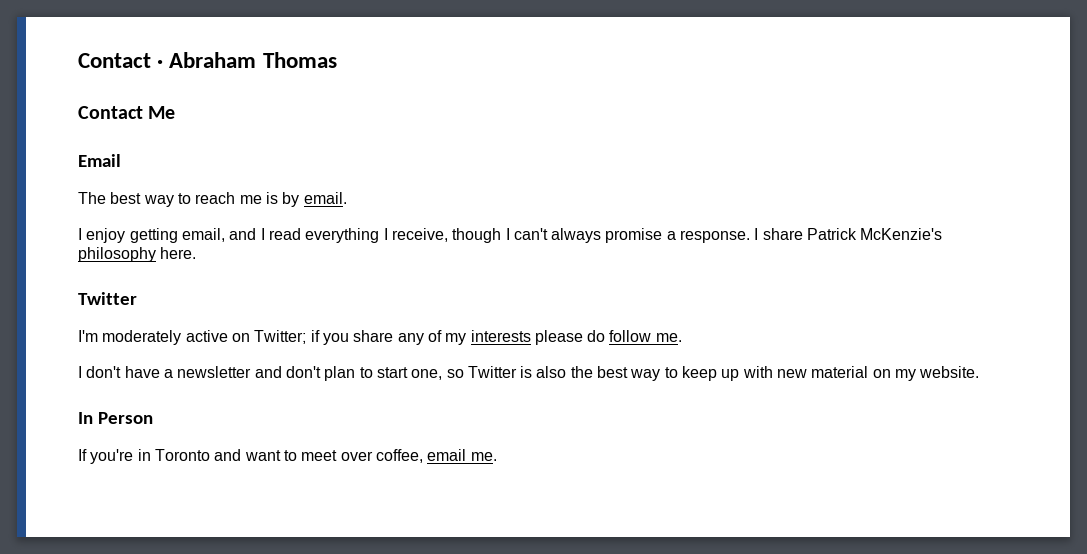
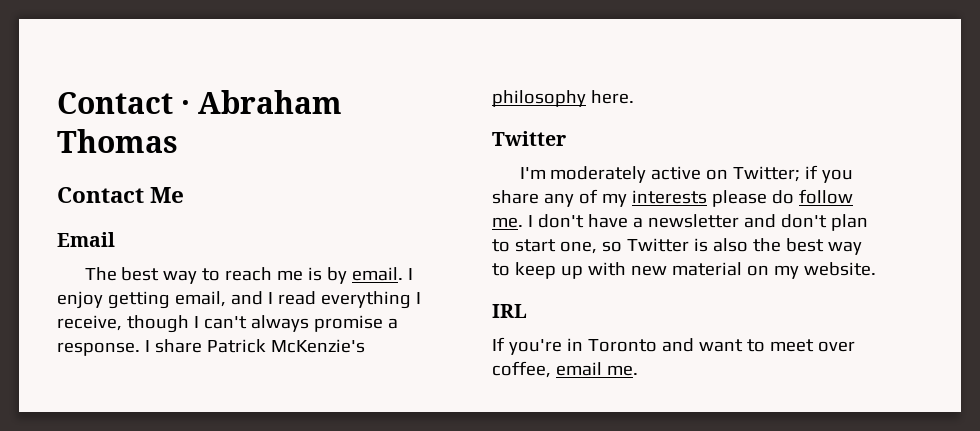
- The best way to reach me is by email.
- I enjoy getting email, and I read everything I receive, though I can't always promise a response.
+ The best way to reach me is by email. I enjoy getting email, and I read everything I receive, though I can't always promise a response.
- I'm moderately active on Twitter; if you share any of my interests please do follow me.
- I don't have a newsletter and don't plan to start one, so Twitter is also the best way to keep up with new material on my website.
+ I'm moderately active on Twitter; if you share any of my interests please do follow me. I don't have a newsletter and don't plan to start one, so Twitter is also the best way to keep up with new material on my website.
- In Person
+ IRL

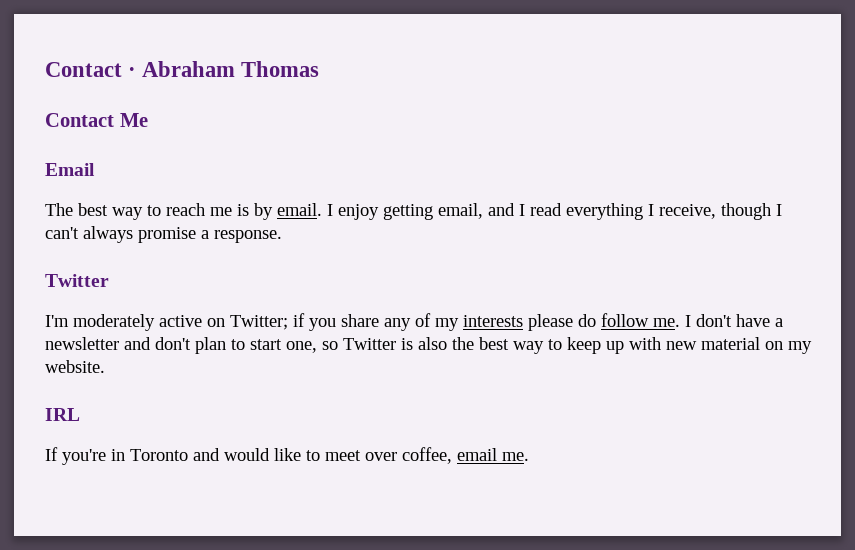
- I share Patrick McKenzie's philosophy here.
- If you're in Toronto and want to meet over coffee, email me.
+ If you're in Toronto and would like to meet over coffee, email me.

